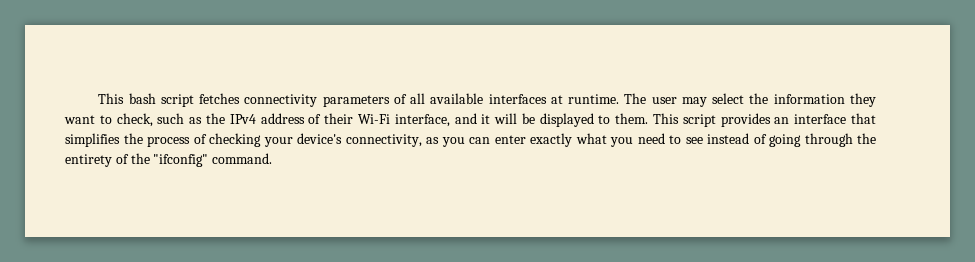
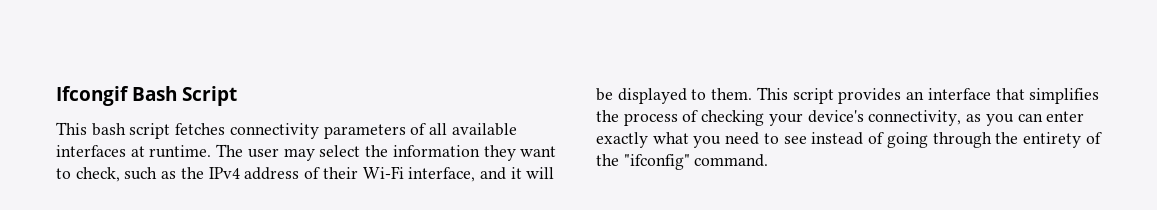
+ Ifcongif Bash Script

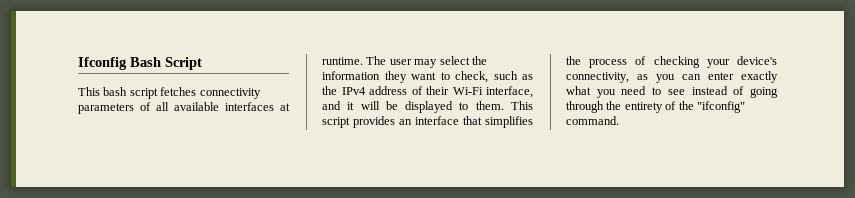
- Ifcongif Bash Script
+ Ifconfig Bash Script

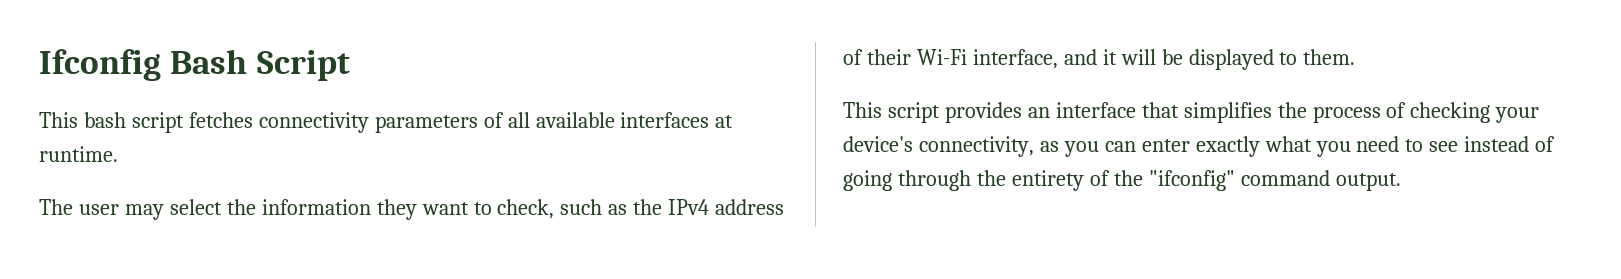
- This bash script fetches connectivity parameters of all available interfaces at runtime. The user may select the information they want to check, such as the IPv4 address of their Wi-Fi interface, and it will be displayed to them. This script provides an interface that simplifies the process of checking your device's connectivity, as you can enter exactly what you need to see instead of going through the entirety of the "ifconfig" command.
+ This bash script fetches connectivity parameters of all available interfaces at runtime.
+ The user may select the information they want to check, such as the IPv4 address of their Wi-Fi interface, and it will be displayed to them.
+ This script provides an interface that simplifies the process of checking your device's connectivity, as you can enter exactly what you need to see instead of going through the entirety of the "ifconfig" command output.

